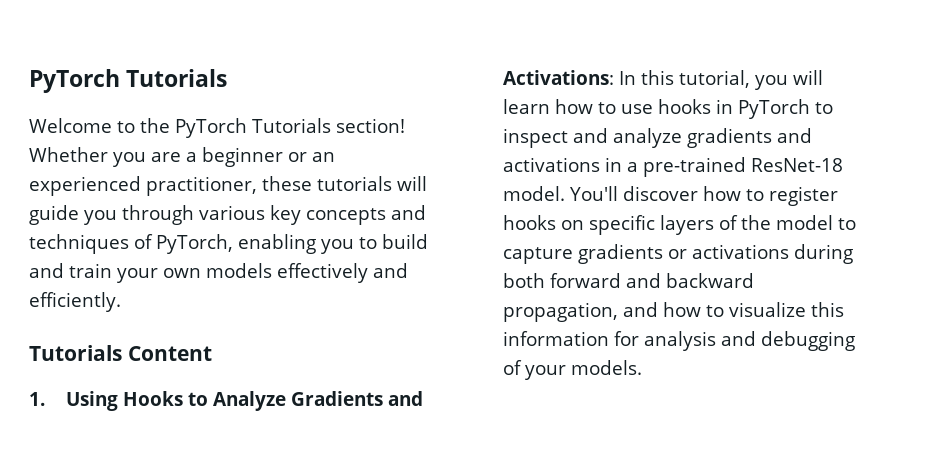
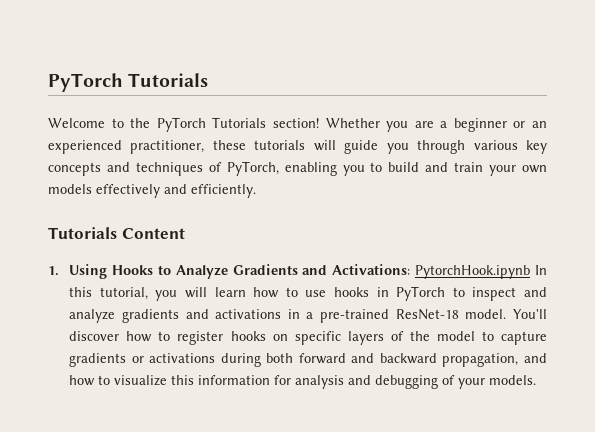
- 1. Using Hooks to Analyze Gradients and Activations: In this tutorial, you will learn how to use hooks in PyTorch to inspect and analyze gradients and activations in a pre-trained ResNet-18 model.
+ 1. Using Hooks to Analyze Gradients and Activations: PytorchHook.ipynb In this tutorial, you will learn how to use hooks in PyTorch to inspect and analyze gradients and activations in a pre-trained ResNet-18 model.

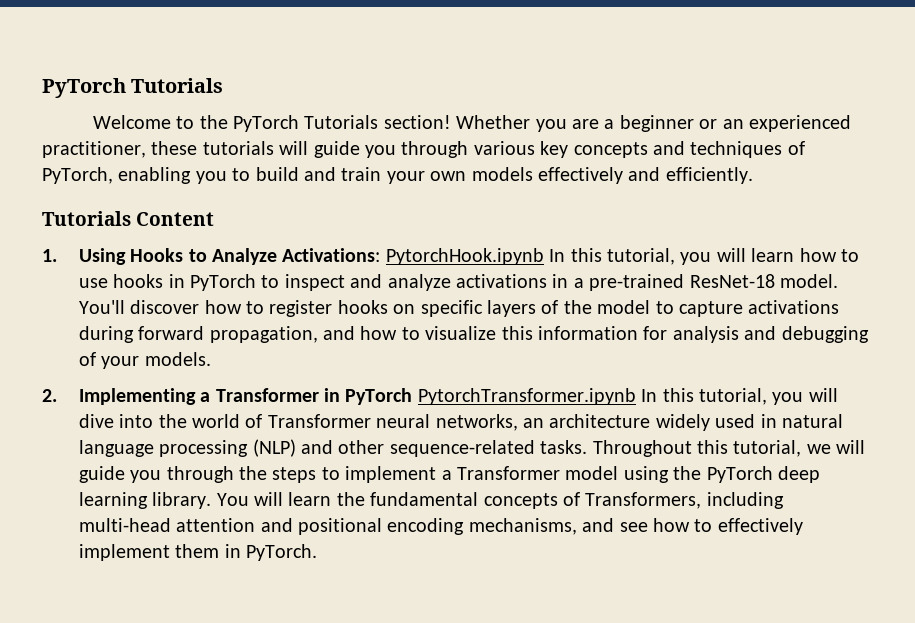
- 1. Using Hooks to Analyze Gradients and Activations: PytorchHook.ipynb In this tutorial, you will learn how to use hooks in PyTorch to inspect and analyze gradients and activations in a pre-trained ResNet-18 model.
+ 1. Using Hooks to Analyze Activations: PytorchHook.ipynb In this tutorial, you will learn how to use hooks in PyTorch to inspect and analyze activations in a pre-trained ResNet-18 model.
- You'll discover how to register hooks on specific layers of the model to capture gradients or activations during both forward and backward propagation, and how to visualize this information for analysis and debugging of your models.
+ You'll discover how to register hooks on specific layers of the model to capture activations during forward propagation, and how to visualize this information for analysis and debugging of your models.
+ 2. Implementing a Transformer in PyTorch PytorchTransformer.ipynb In this tutorial, you will dive into the world of Transformer neural networks, an architecture widely used in natural language processing (NLP) and other sequence-related tasks. Throughout this tutorial, we will guide you through the steps to implement a Transformer model using the PyTorch deep learning library. You will learn the fundamental concepts of Transformers, including multi-head attention and positional encoding mechanisms, and see how to effectively implement them in PyTorch.

